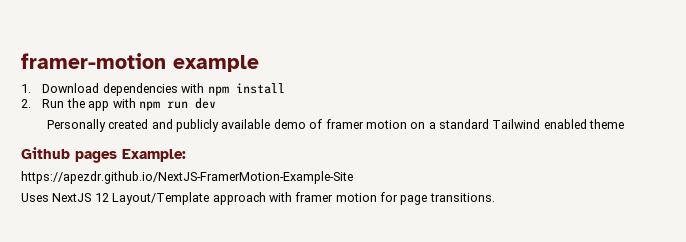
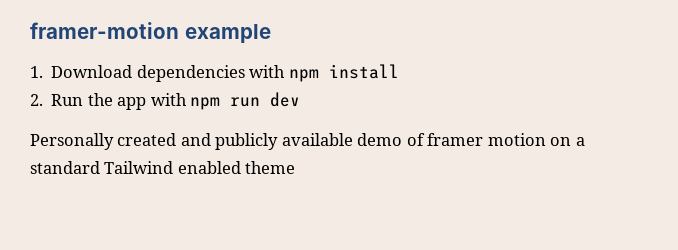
- Github pages Example:
- https://apezdr.github.io/NextJS-FramerMotion-Example-Site
- Uses NextJS 12 Layout/Template approach with framer motion for page transitions.

